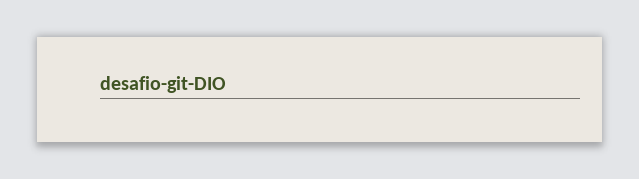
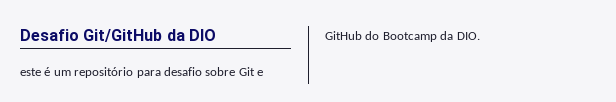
- desafio-git-DIO
+ Desafio Git/GitHub da DIO
+ este é um repositório para desafio sobre Git e GitHub do Bootcamp da DIO.

